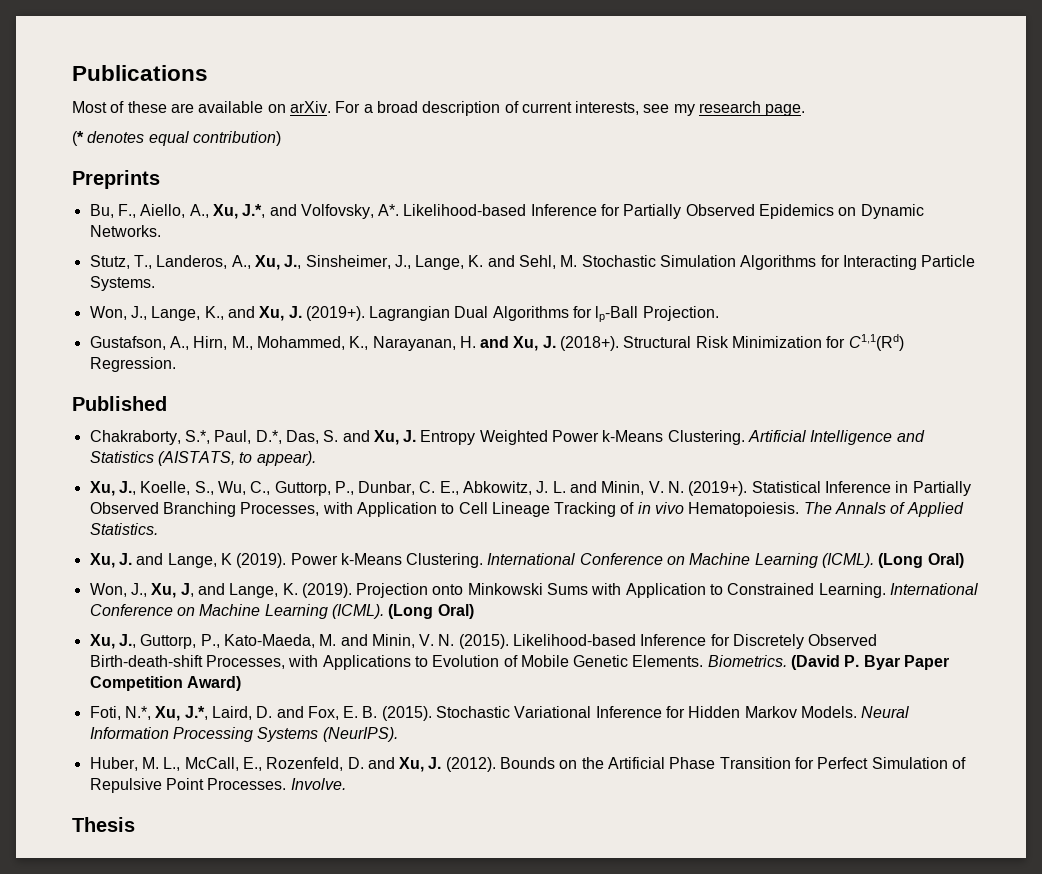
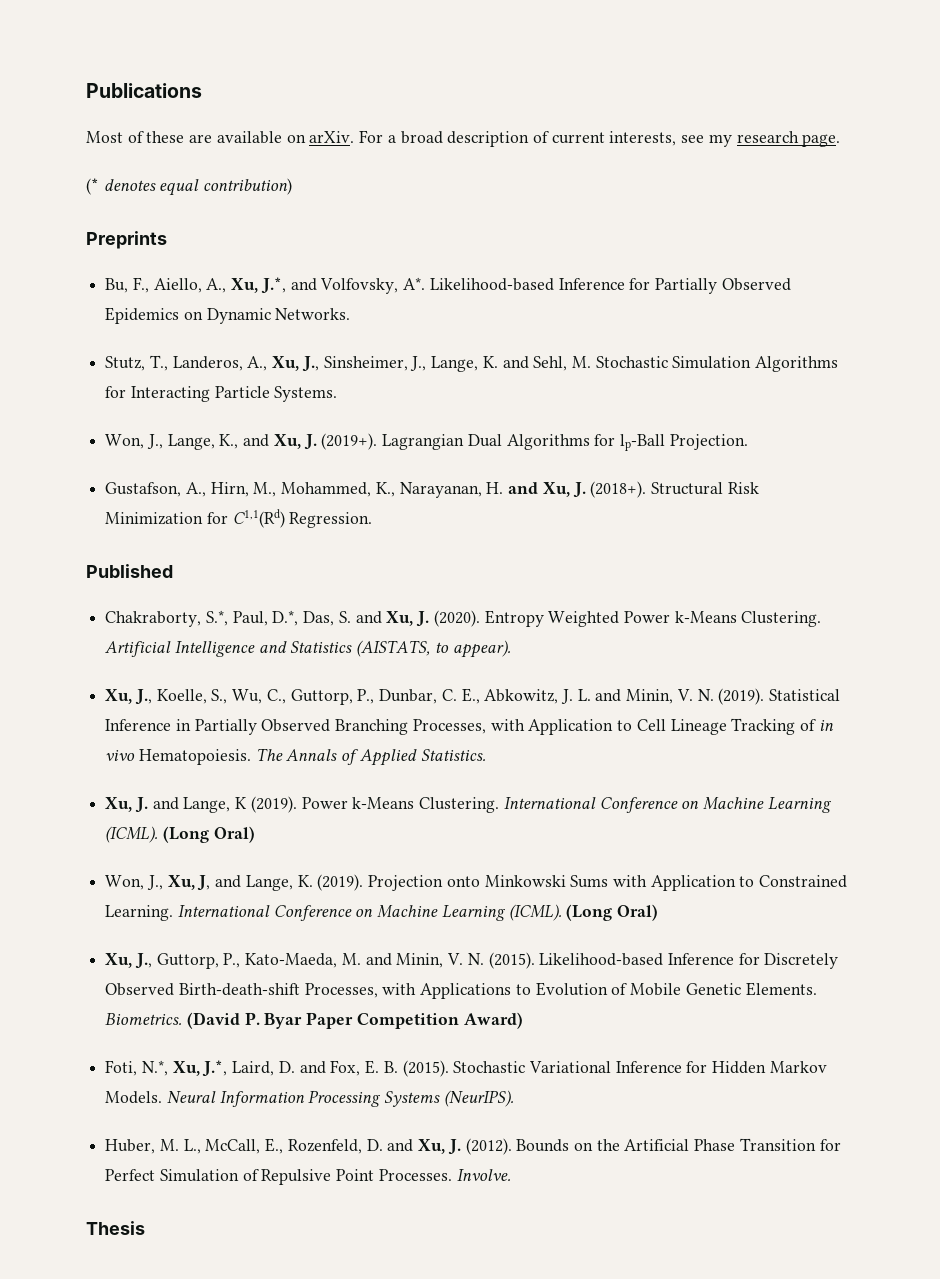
- Chakraborty, S.*, Paul, D.*, Das, S. and Xu, J. Entropy Weighted Power k-Means Clustering.
+ Chakraborty, S.*, Paul, D.*, Das, S. and Xu, J. (2020). Entropy Weighted Power k-Means Clustering.
- Xu, J., Koelle, S., Wu, C., Guttorp, P., Dunbar, C. E., Abkowitz, J. L. and Minin, V. N. (2019+).
+ Xu, J., Koelle, S., Wu, C., Guttorp, P., Dunbar, C. E., Abkowitz, J. L. and Minin, V. N. (2019).

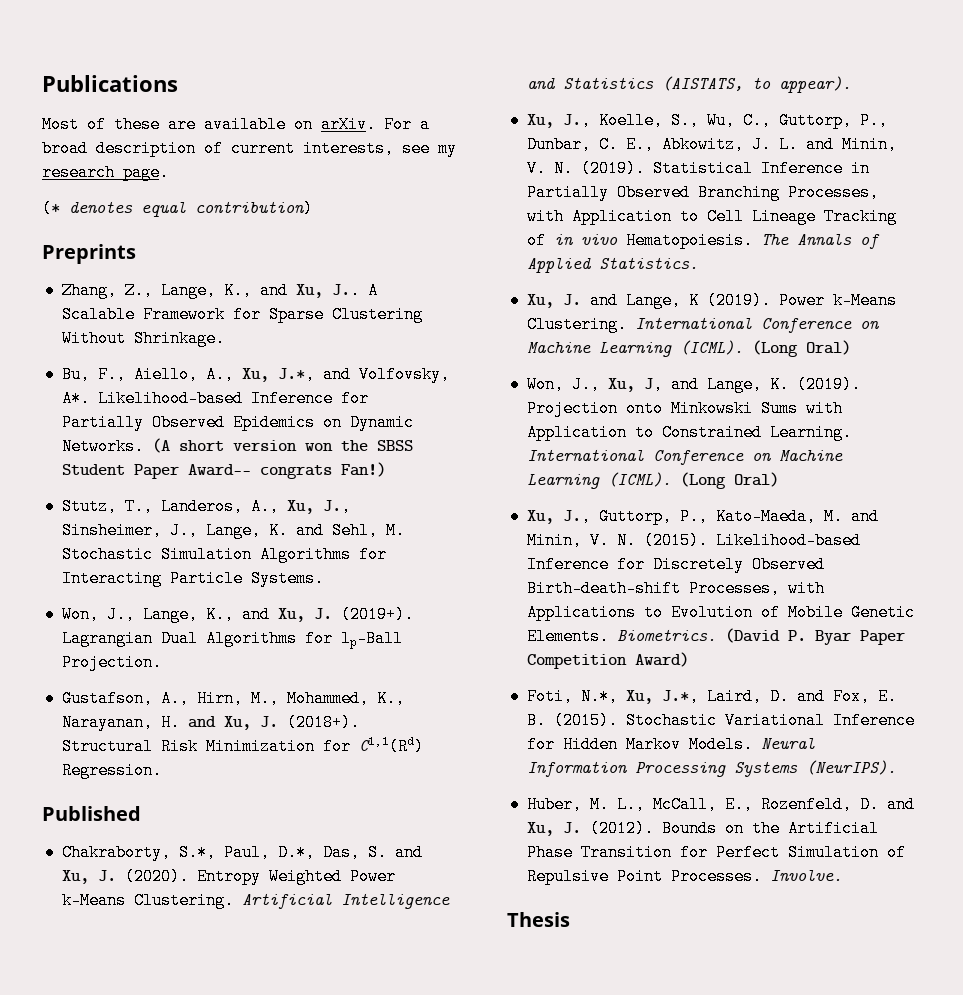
+ Zhang, Z., Lange, K., and Xu, J.. A Scalable Framework for Sparse Clustering Without Shrinkage.
+ (A short version won the SBSS Student Paper Award-- congrats Fan!)

